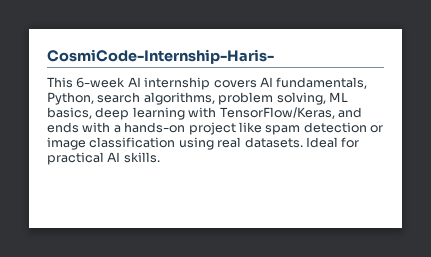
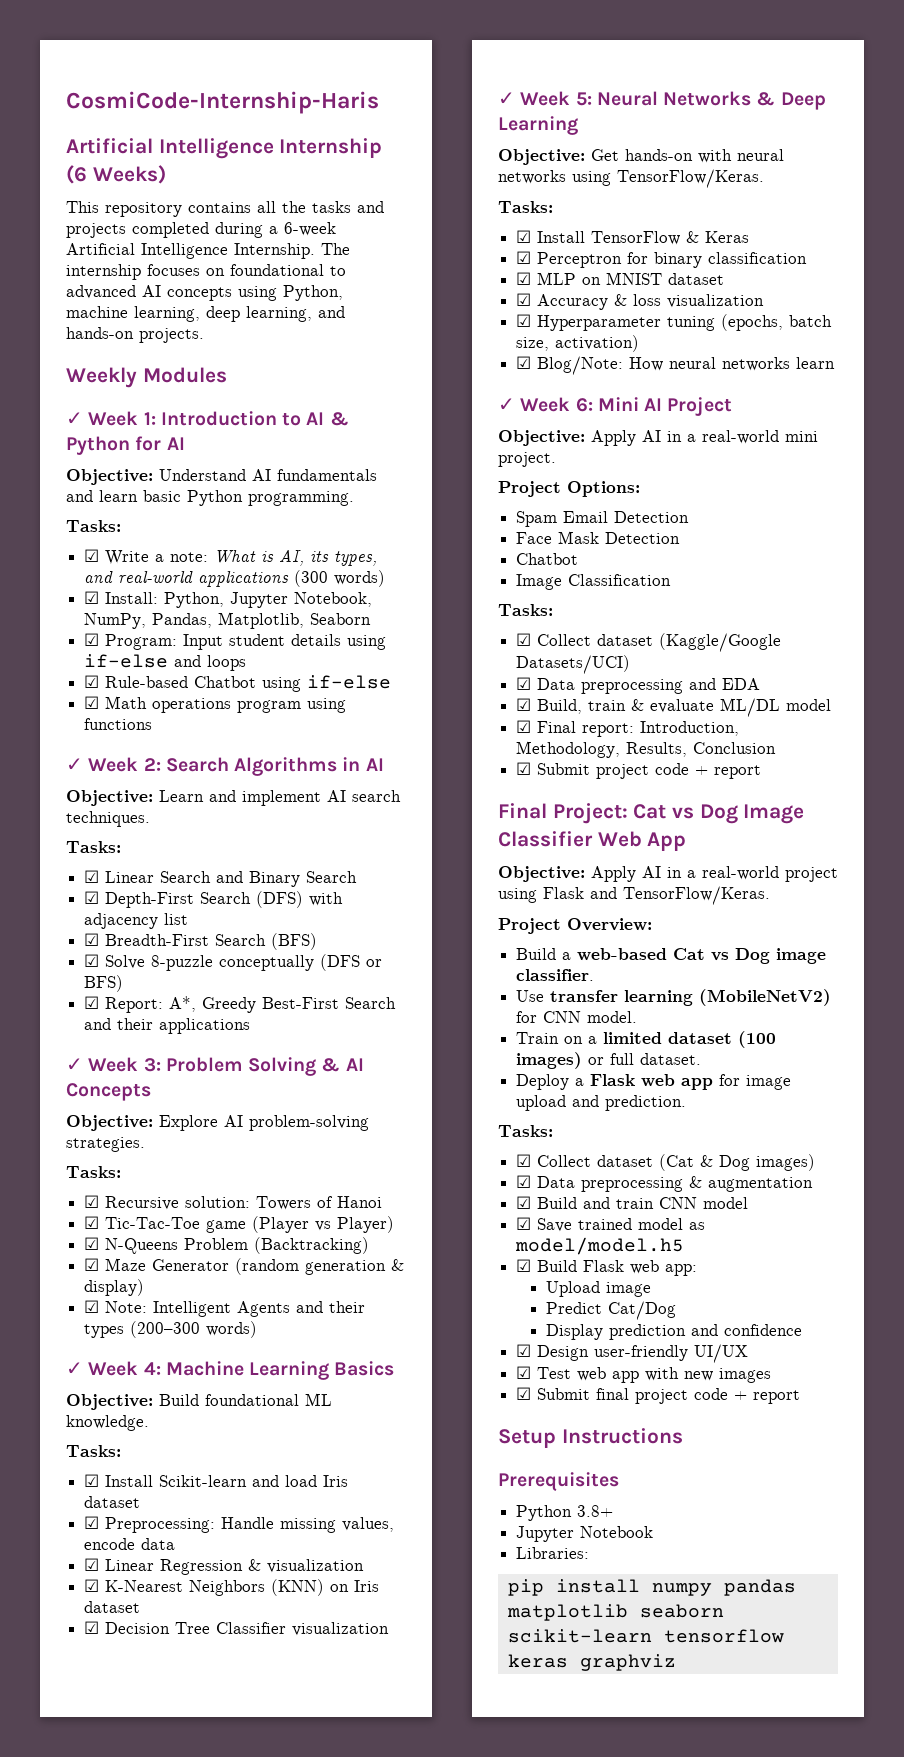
- CosmiCode-Internship-Haris-
- This 6-week AI internship covers AI fundamentals, Python, search algorithms, problem solving, ML basics, deep learning with TensorFlow/Keras, and ends with a hands-on project like spam detection or image classification using real datasets. Ideal for practical AI skills.
+ CosmiCode-Internship-Haris
+ Artificial Intelligence Internship (6 Weeks)
+ This repository contains all the tasks and projects completed during a 6-week Artificial Intelligence Internship. The internship focuses on foundational to advanced AI concepts using Python, machine learning, deep learning, and hands-on projects.
+ Weekly Modules
+ ✓ Week 1: Introduction to AI & Python for AI
+ Objective: Understand AI fundamentals and learn basic Python programming.
+ Tasks:
+ ☑ Write a note: What is AI, its types, and real-world applications (300 words)
+ ☑ Install: Python, Jupyter Notebook, NumPy, Pandas, Matplotlib, Seaborn
+ ☑ Program: Input student details using if-else and loops
+ ☑ Rule-based Chatbot using if-else
+ ☑ Math operations program using functions
+ ✓ Week 2: Search Algorithms in AI
+ Objective: Learn and implement AI search techniques.
+ Tasks:
+ ☑ Linear Search and Binary Search
+ ☑ Depth-First Search (DFS) with adjacency list
+ ☑ Breadth-First Search (BFS)
+ ☑ Solve 8-puzzle conceptually (DFS or BFS)
+ ☑ Report: A*, Greedy Best-First Search and their applications
+ ✓ Week 3: Problem Solving & AI Concepts
+ Objective: Explore AI problem-solving strategies.
+ Tasks:
+ ☑ Recursive solution: Towers of Hanoi
+ ☑ Tic-Tac-Toe game (Player vs Player)
+ ☑ N-Queens Problem (Backtracking)
+ ☑ Maze Generator (random generation & display)
+ ☑ Note: Intelligent Agents and their types (200–300 words)
+ ✓ Week 4: Machine Learning Basics
+ Objective: Build foundational ML knowledge.
+ Tasks:
+ ☑ Install Scikit-learn and load Iris dataset
+ ☑ Preprocessing: Handle missing values, encode data
+ ☑ Linear Regression & visualization
+ ☑ K-Nearest Neighbors (KNN) on Iris dataset
+ ☑ Decision Tree Classifier visualization
+ ✓ Week 5: Neural Networks & Deep Learning
+ Objective: Get hands-on with neural networks using TensorFlow/Keras.
+ Tasks:
+ ☑ Install TensorFlow & Keras
+ ☑ Perceptron for binary classification
+ ☑ MLP on MNIST dataset
+ ☑ Accuracy & loss visualization
+ ☑ Hyperparameter tuning (epochs, batch size, activation)
+ ☑ Blog/Note: How neural networks learn
+ ✓ Week 6: Mini AI Project
+ Objective: Apply AI in a real-world mini project.
+ Project Options:
+ Spam Email Detection
+ Face Mask Detection
+ Chatbot
+ Image Classification
+ Tasks:
+ ☑ Collect dataset (Kaggle/Google Datasets/UCI)
+ ☑ Data preprocessing and EDA
+ ☑ Build, train & evaluate ML/DL model
+ ☑ Final report: Introduction, Methodology, Results, Conclusion
+ ☑ Submit project code + report
+ Final Project: Cat vs Dog Image Classifier Web App
+ Objective: Apply AI in a real-world project using Flask and TensorFlow/Keras.
+ Project Overview:
+ Build a web-based Cat vs Dog image classifier.
+ Use transfer learning (MobileNetV2) for CNN model.
+ Train on a limited dataset (100 images) or full dataset.
+ Deploy a Flask web app for image upload and prediction.
+ Tasks:
+ ☑ Collect dataset (Cat & Dog images)
+ ☑ Data preprocessing & augmentation
+ ☑ Build and train CNN model
+ ☑ Save trained model as model/model.h5
+ ☑ Build Flask web app:
+ Upload image
+ Predict Cat/Dog
+ Display prediction and confidence
+ ☑ Design user-friendly UI/UX
+ ☑ Test web app with new images
+ ☑ Submit final project code + report
+ Setup Instructions
+ Prerequisites
+ Python 3.8+
+ Jupyter Notebook
+ Libraries:
+ pip install numpy pandas matplotlib seaborn scikit-learn tensorflow keras graphviz

